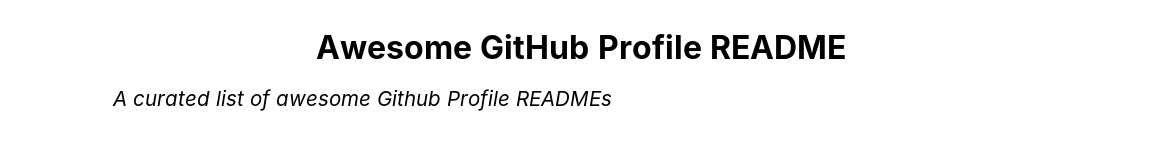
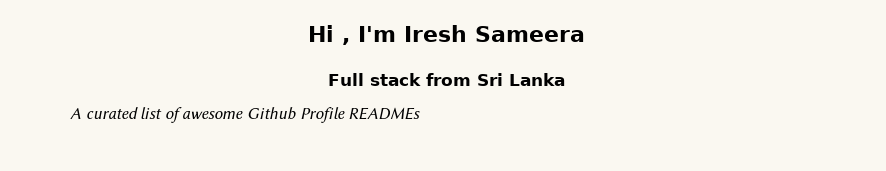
- Awesome GitHub Profile README
+ Hi , I'm Iresh Sameera
+ Full stack from Sri Lanka

